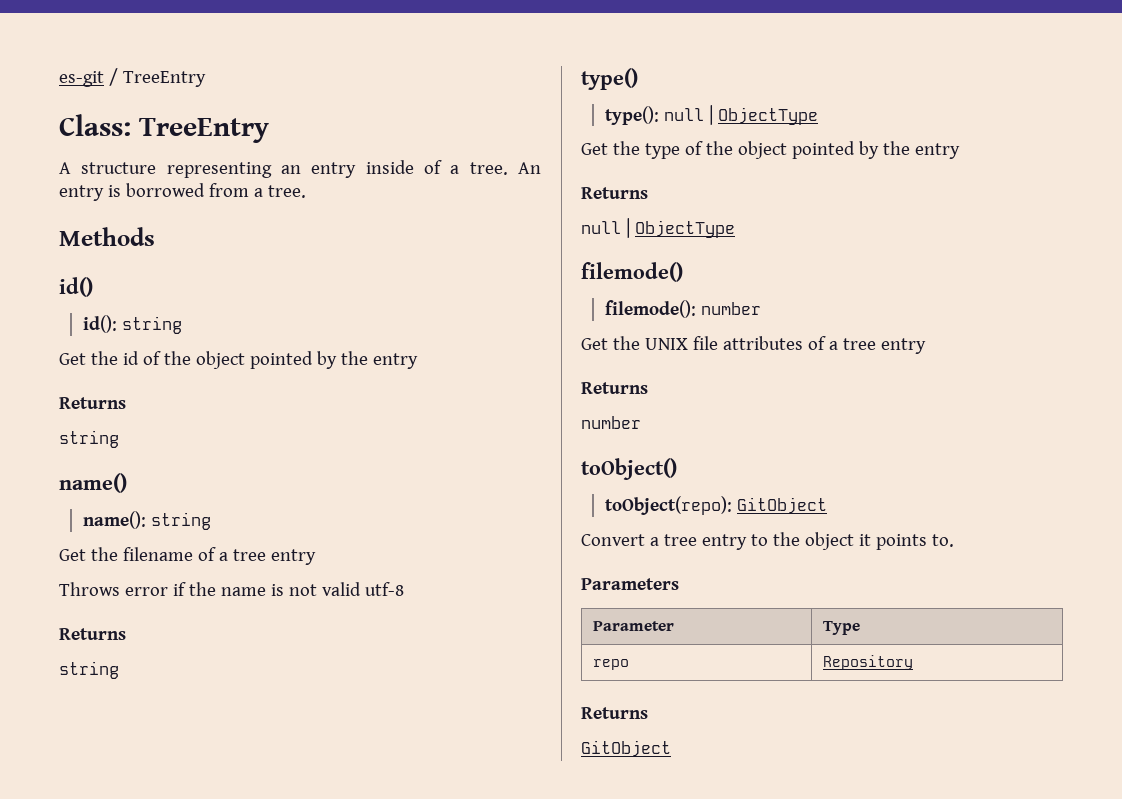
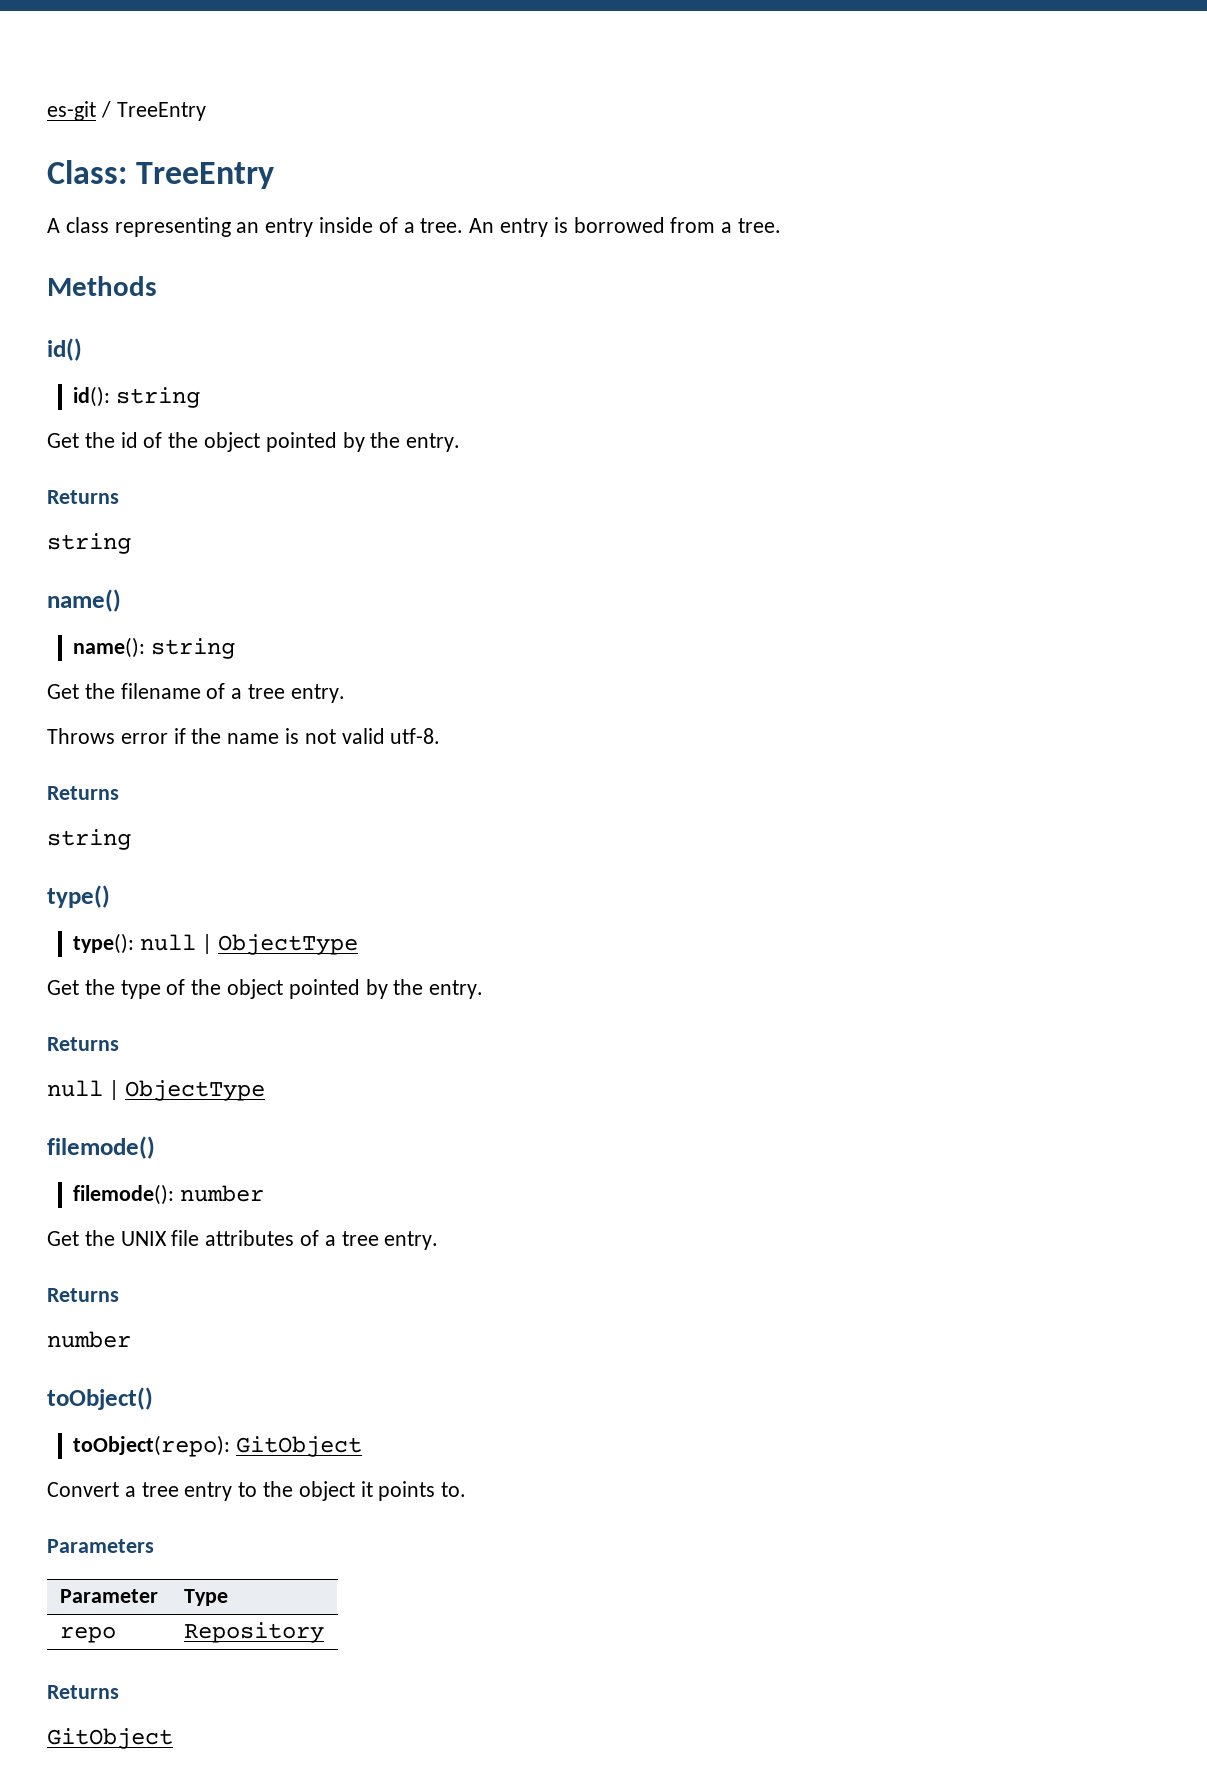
- A structure representing an entry inside of a tree.
+ A class representing an entry inside of a tree.
- Get the id of the object pointed by the entry
+ Get the id of the object pointed by the entry.
- Get the filename of a tree entry
+ Get the filename of a tree entry.
- Throws error if the name is not valid utf-8
+ Throws error if the name is not valid utf-8.
- Get the type of the object pointed by the entry
+ Get the type of the object pointed by the entry.
- Get the UNIX file attributes of a tree entry
+ Get the UNIX file attributes of a tree entry.

